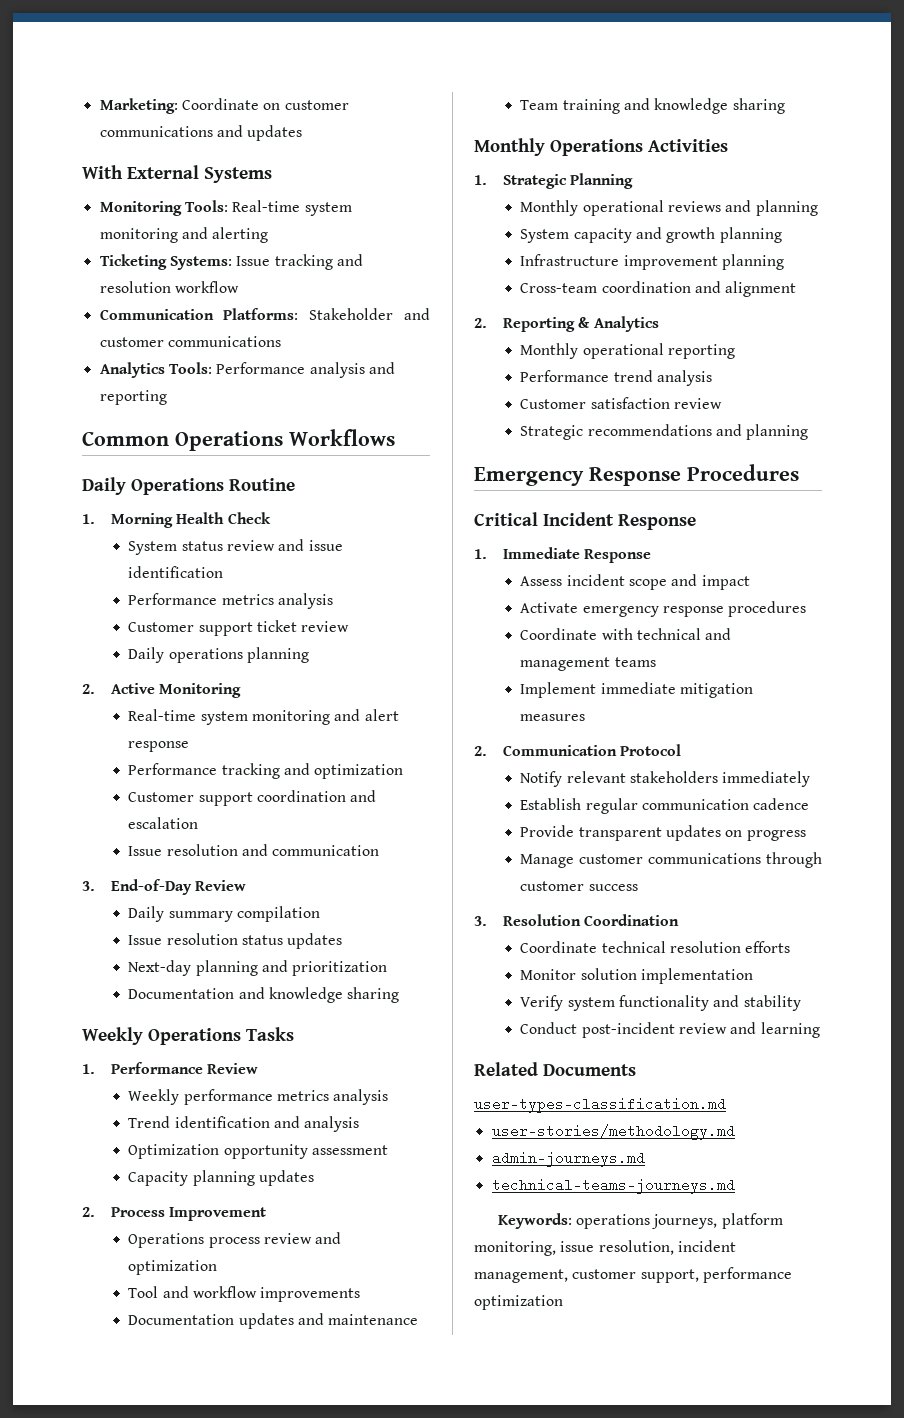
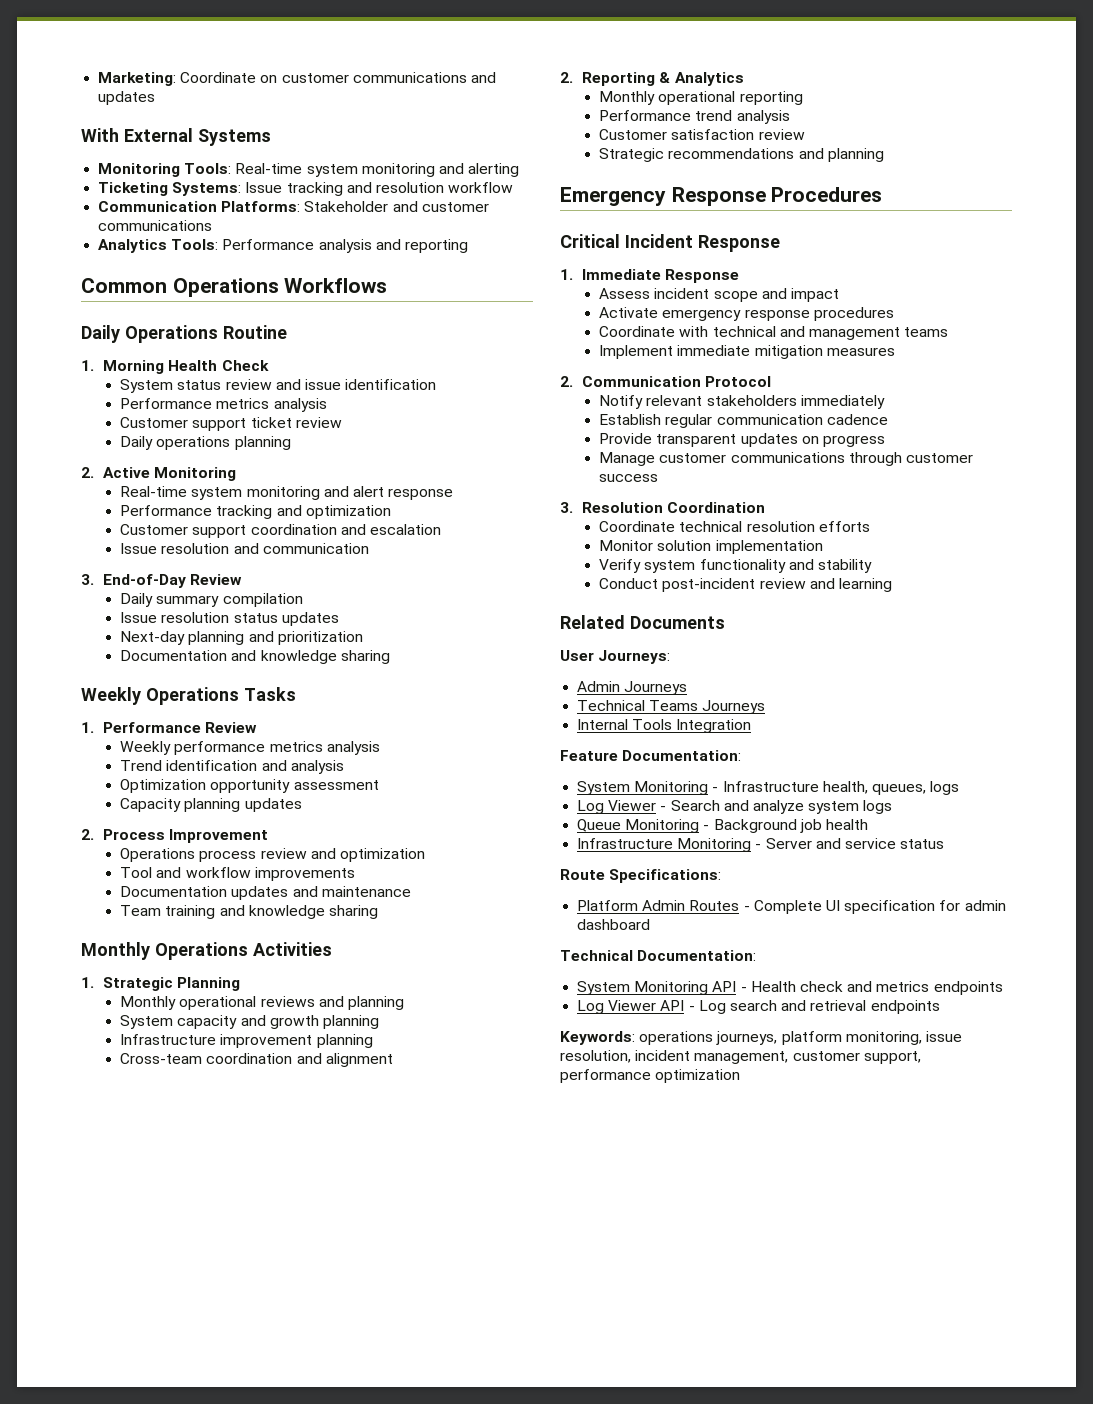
- user-types-classification.md
- user-stories/methodology.md
- admin-journeys.md
- technical-teams-journeys.md
+ User Journeys:
+ Admin Journeys
+ Technical Teams Journeys
+ Internal Tools Integration
+ Feature Documentation:
+ System Monitoring - Infrastructure health, queues, logs
+ Log Viewer - Search and analyze system logs
+ Queue Monitoring - Background job health
+ Infrastructure Monitoring - Server and service status
+ Route Specifications:
+ Platform Admin Routes - Complete UI specification for admin dashboard
+ Technical Documentation:
+ System Monitoring API - Health check and metrics endpoints
+ Log Viewer API - Log search and retrieval endpoints

